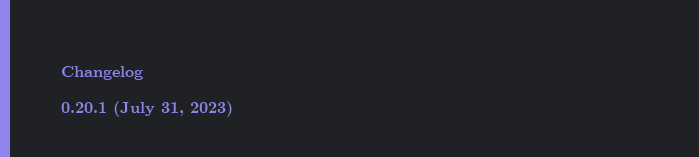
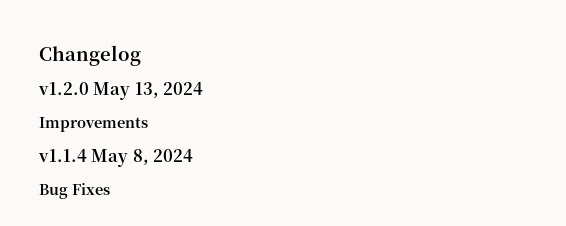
- 0.20.1 (July 31, 2023)
+ v1.2.0 May 13, 2024
+ Improvements
+ v1.1.4 May 8, 2024
+ Bug Fixes

